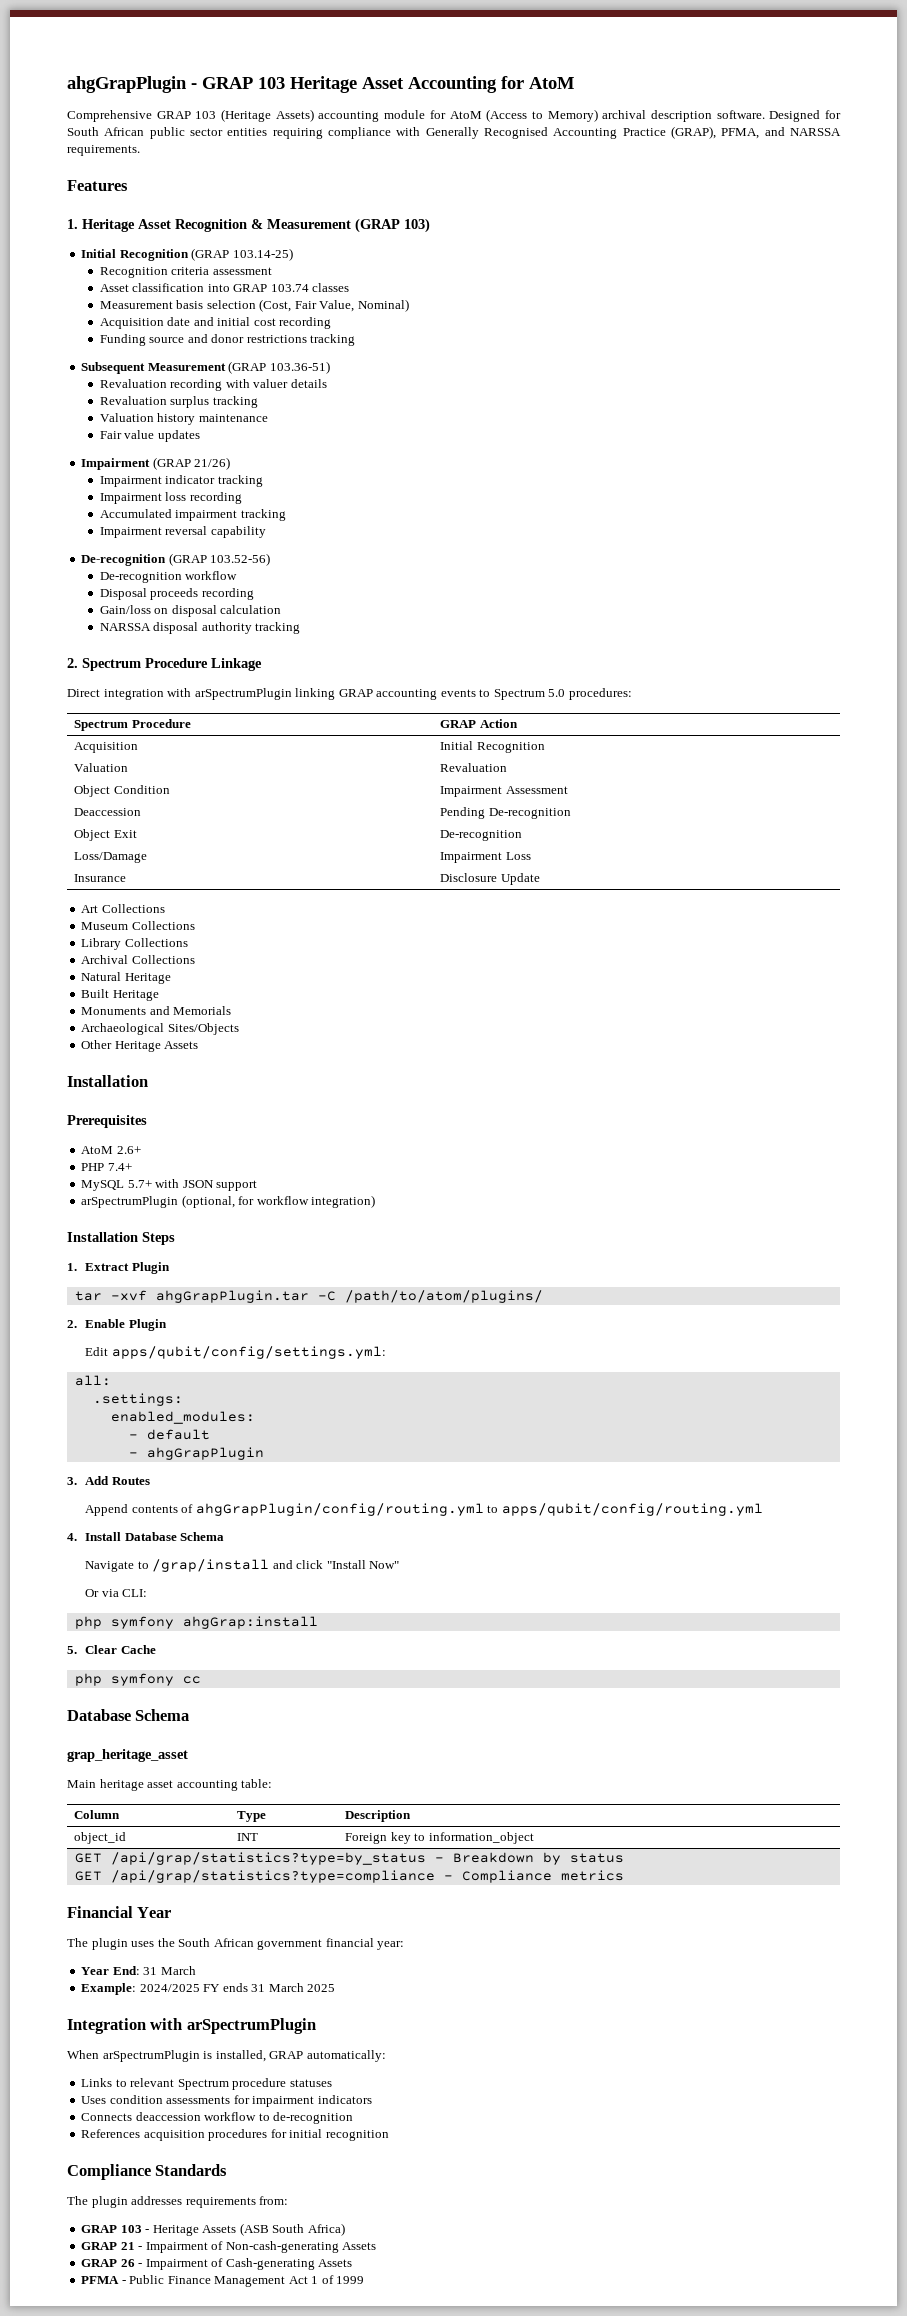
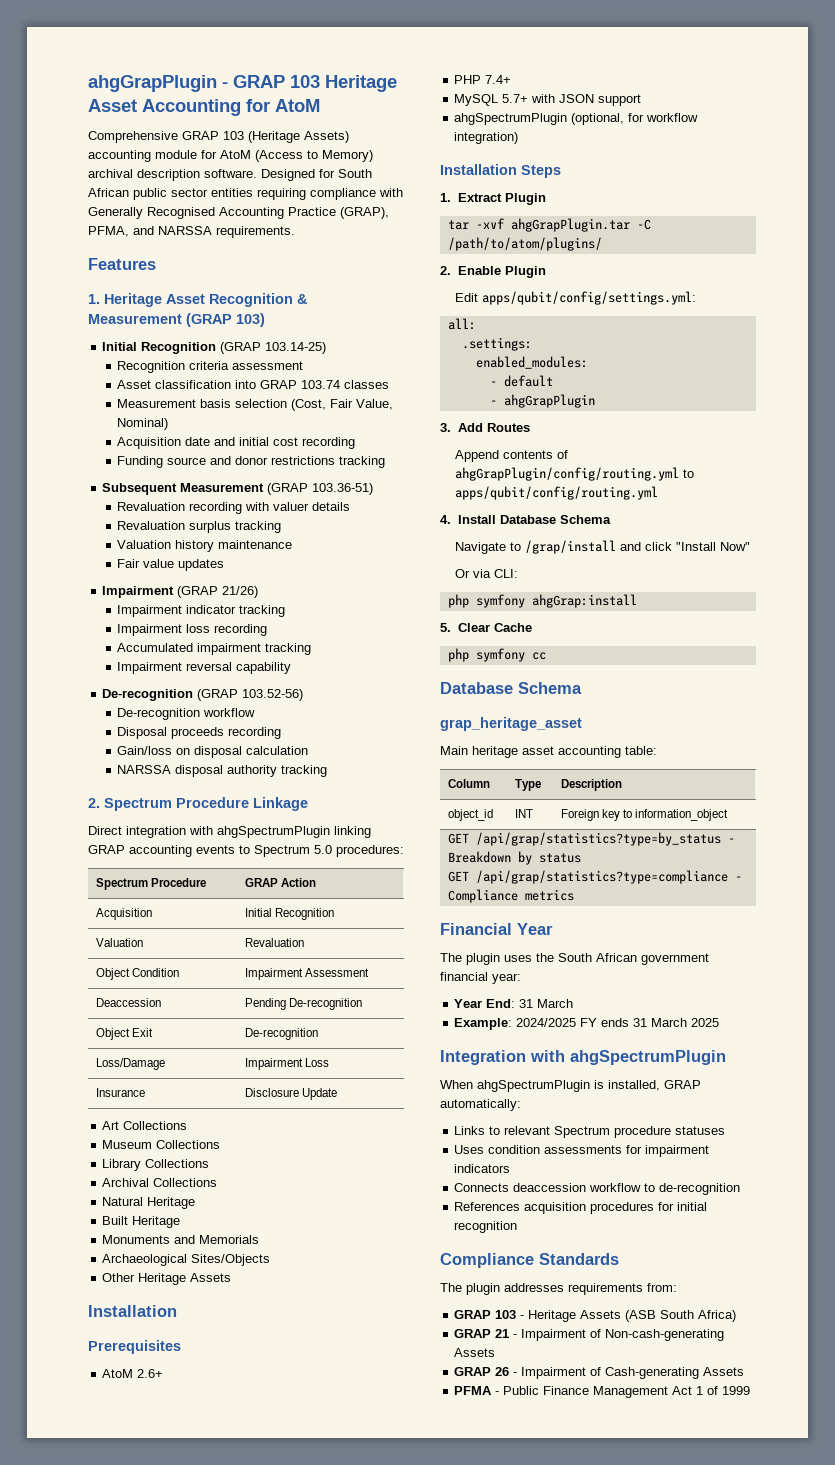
- Direct integration with arSpectrumPlugin linking GRAP accounting events to Spectrum 5.0 procedures:
+ Direct integration with ahgSpectrumPlugin linking GRAP accounting events to Spectrum 5.0 procedures:
- arSpectrumPlugin (optional, for workflow integration)
+ ahgSpectrumPlugin (optional, for workflow integration)
- Integration with arSpectrumPlugin
+ Integration with ahgSpectrumPlugin
- When arSpectrumPlugin is installed, GRAP automatically:
+ When ahgSpectrumPlugin is installed, GRAP automatically:

